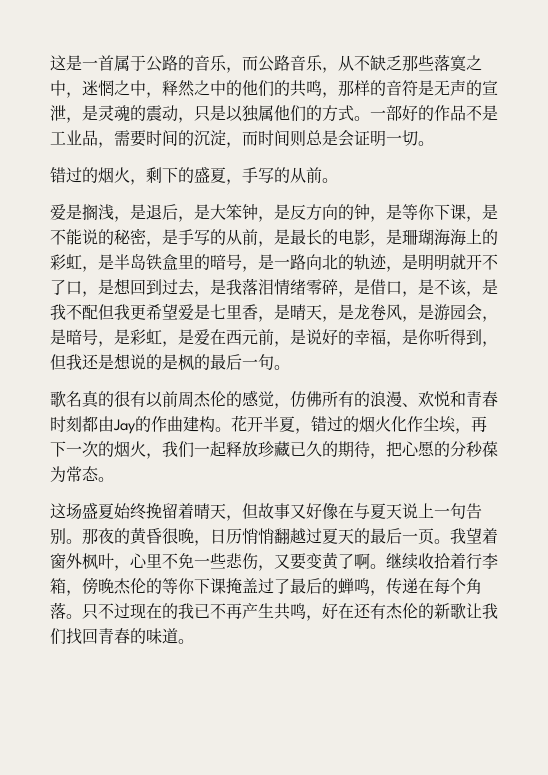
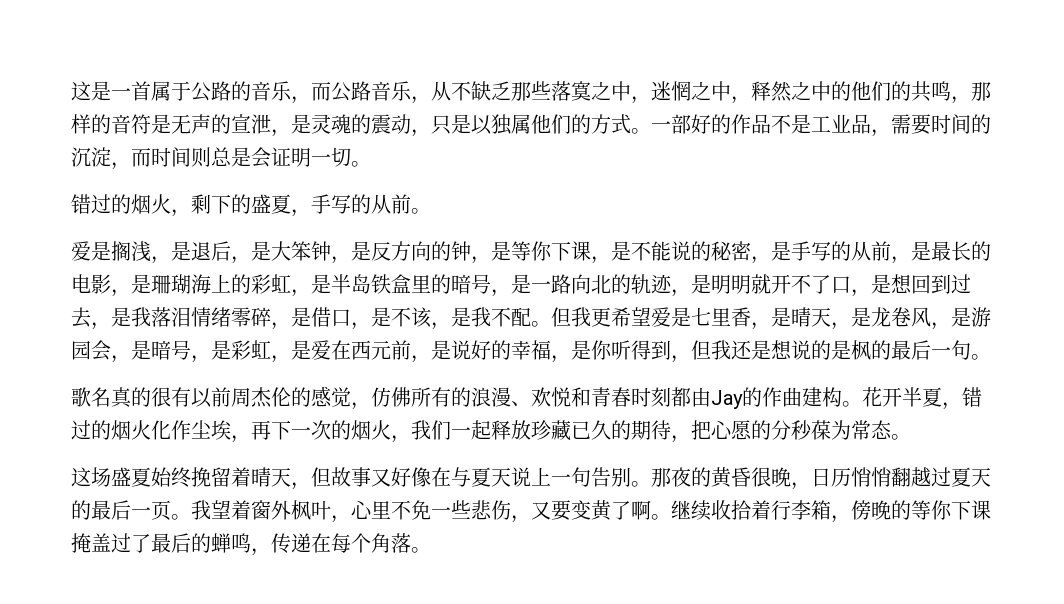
- 爱是搁浅，是退后，是大笨钟，是反方向的钟，是等你下课，是不能说的秘密，是手写的从前，是最长的电影，是珊瑚海海上的彩虹，是半岛铁盒里的暗号，是一路向北的轨迹，是明明就开不了口，是想回到过去，是我落泪情绪零碎，是借口，是不该，是我不配但我更希望爱是七里香，是晴天，是龙卷风，是游园会，是暗号，是彩虹，是爱在西元前，是说好的幸福，是你听得到，但我还是想说的是枫的最后一句。
+ 爱是搁浅，是退后，是大笨钟，是反方向的钟，是等你下课，是不能说的秘密，是手写的从前，是最长的电影，是珊瑚海上的彩虹，是半岛铁盒里的暗号，是一路向北的轨迹，是明明就开不了口，是想回到过去，是我落泪情绪零碎，是借口，是不该，是我不配。但我更希望爱是七里香，是晴天，是龙卷风，是游园会，是暗号，是彩虹，是爱在西元前，是说好的幸福，是你听得到，但我还是想说的是枫的最后一句。
- 继续收拾着行李箱，傍晚杰伦的等你下课掩盖过了最后的蝉鸣，传递在每个角落。只不过现在的我已不再产生共鸣，好在还有杰伦的新歌让我们找回青春的味道。
+ 继续收拾着行李箱，傍晚的等你下课掩盖过了最后的蝉鸣，传递在每个角落。

